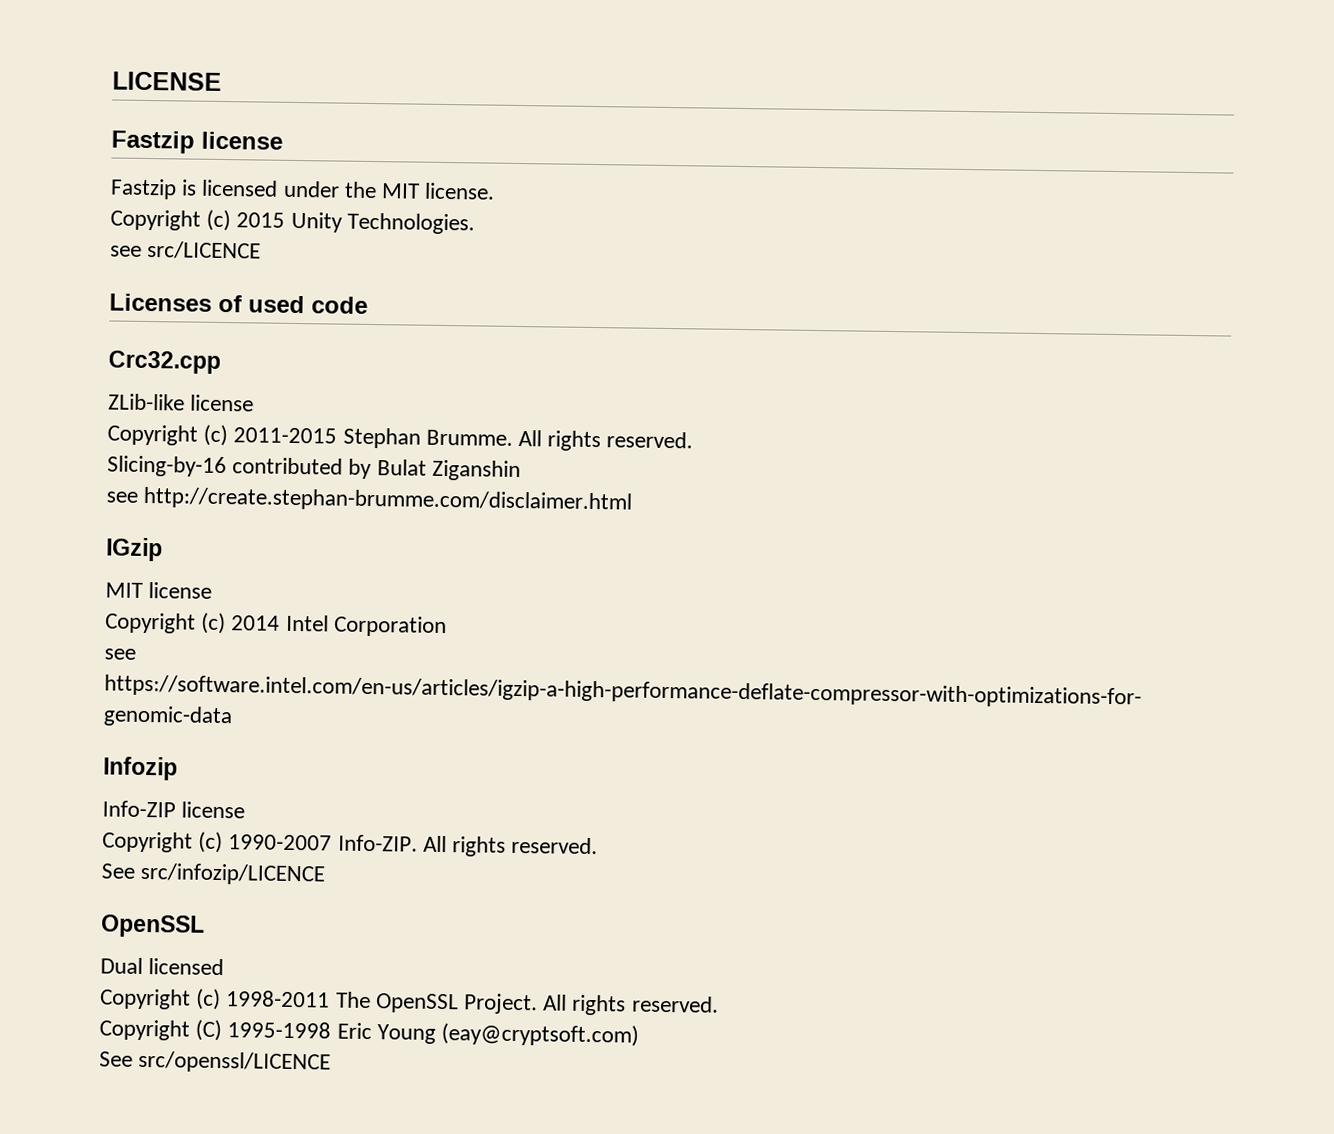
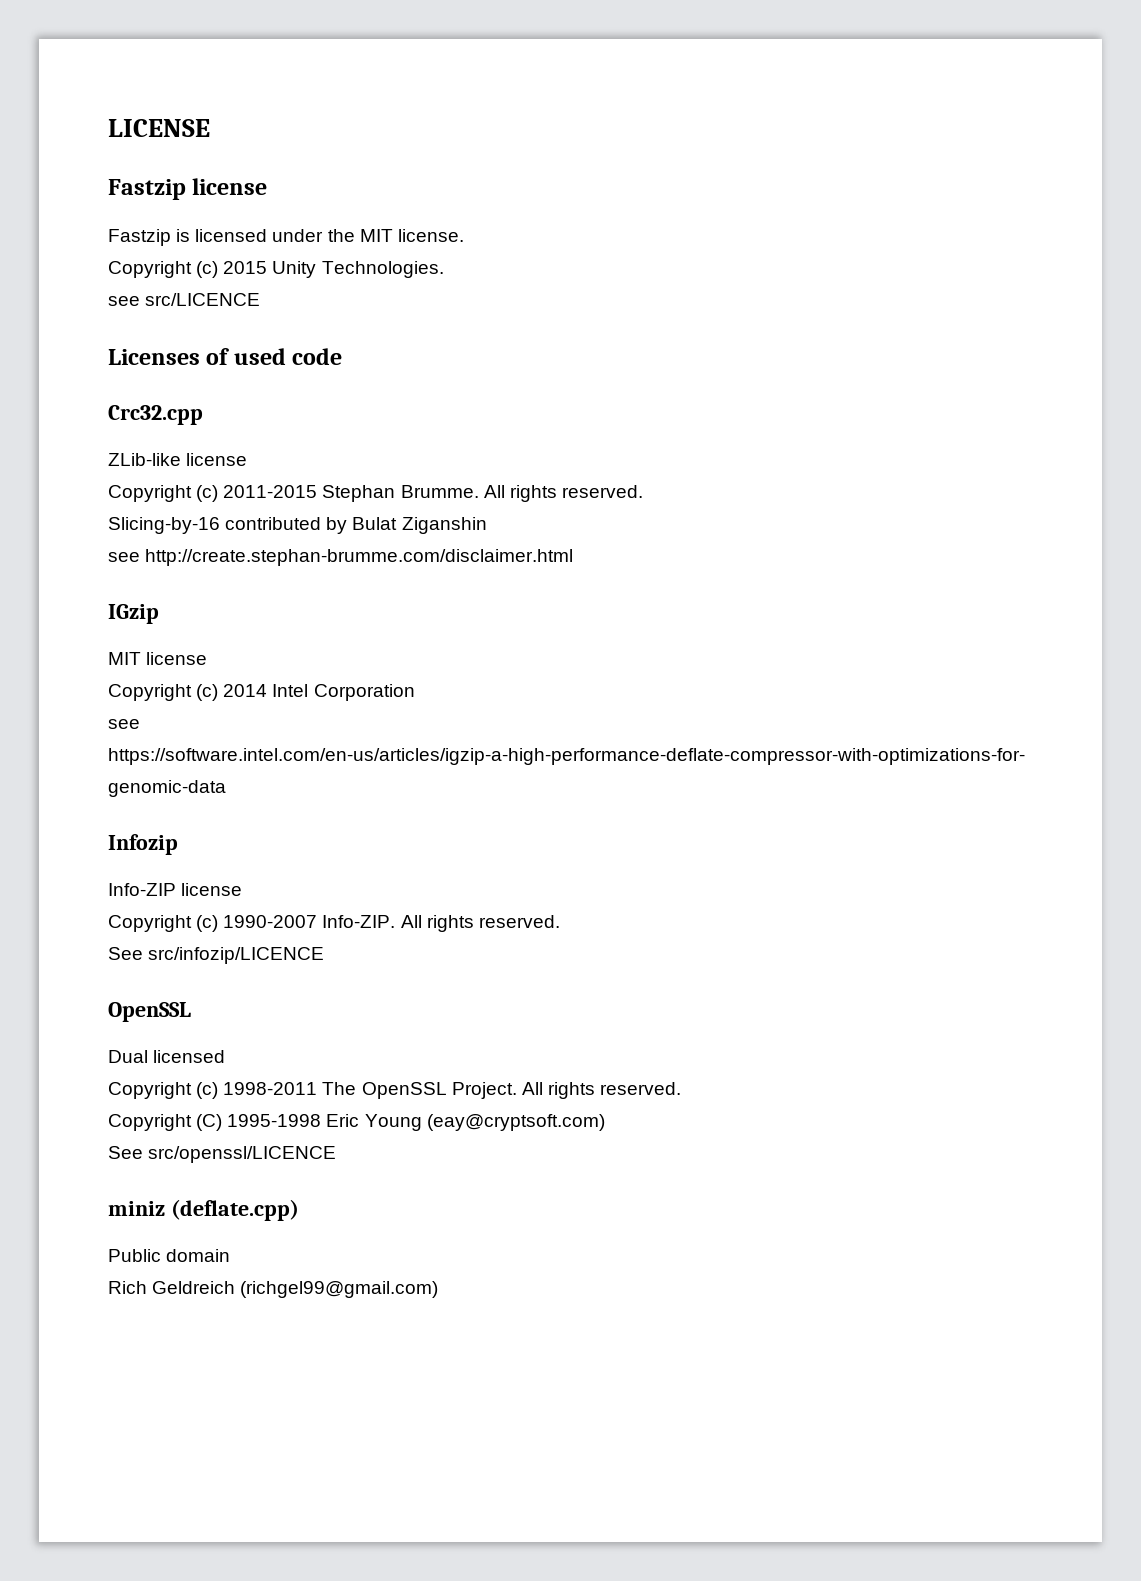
+ miniz (deflate.cpp)
+ Public domain
+ Rich Geldreich (richgel99@gmail.com)

